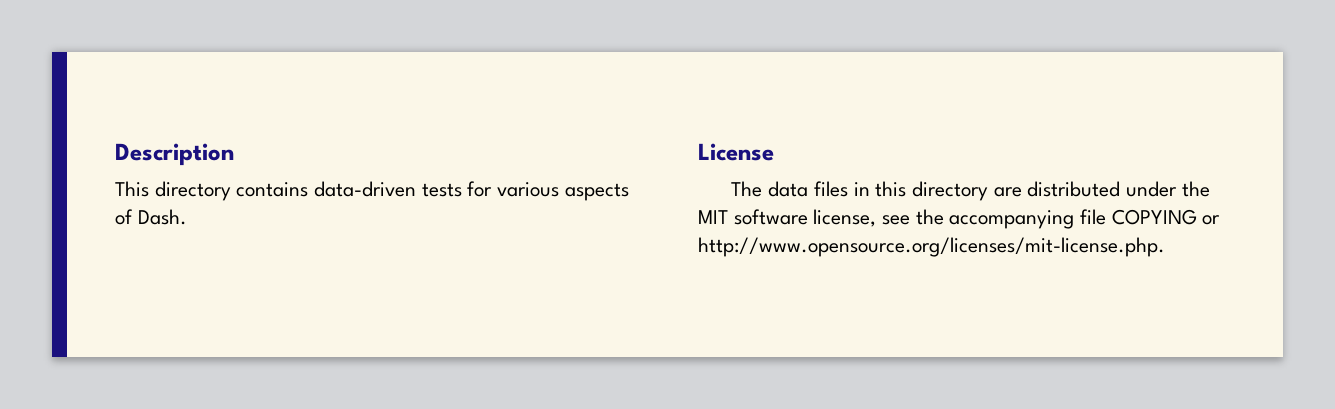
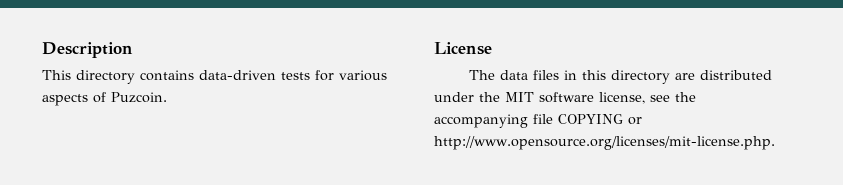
- This directory contains data-driven tests for various aspects of Dash.
+ This directory contains data-driven tests for various aspects of Puzcoin.

